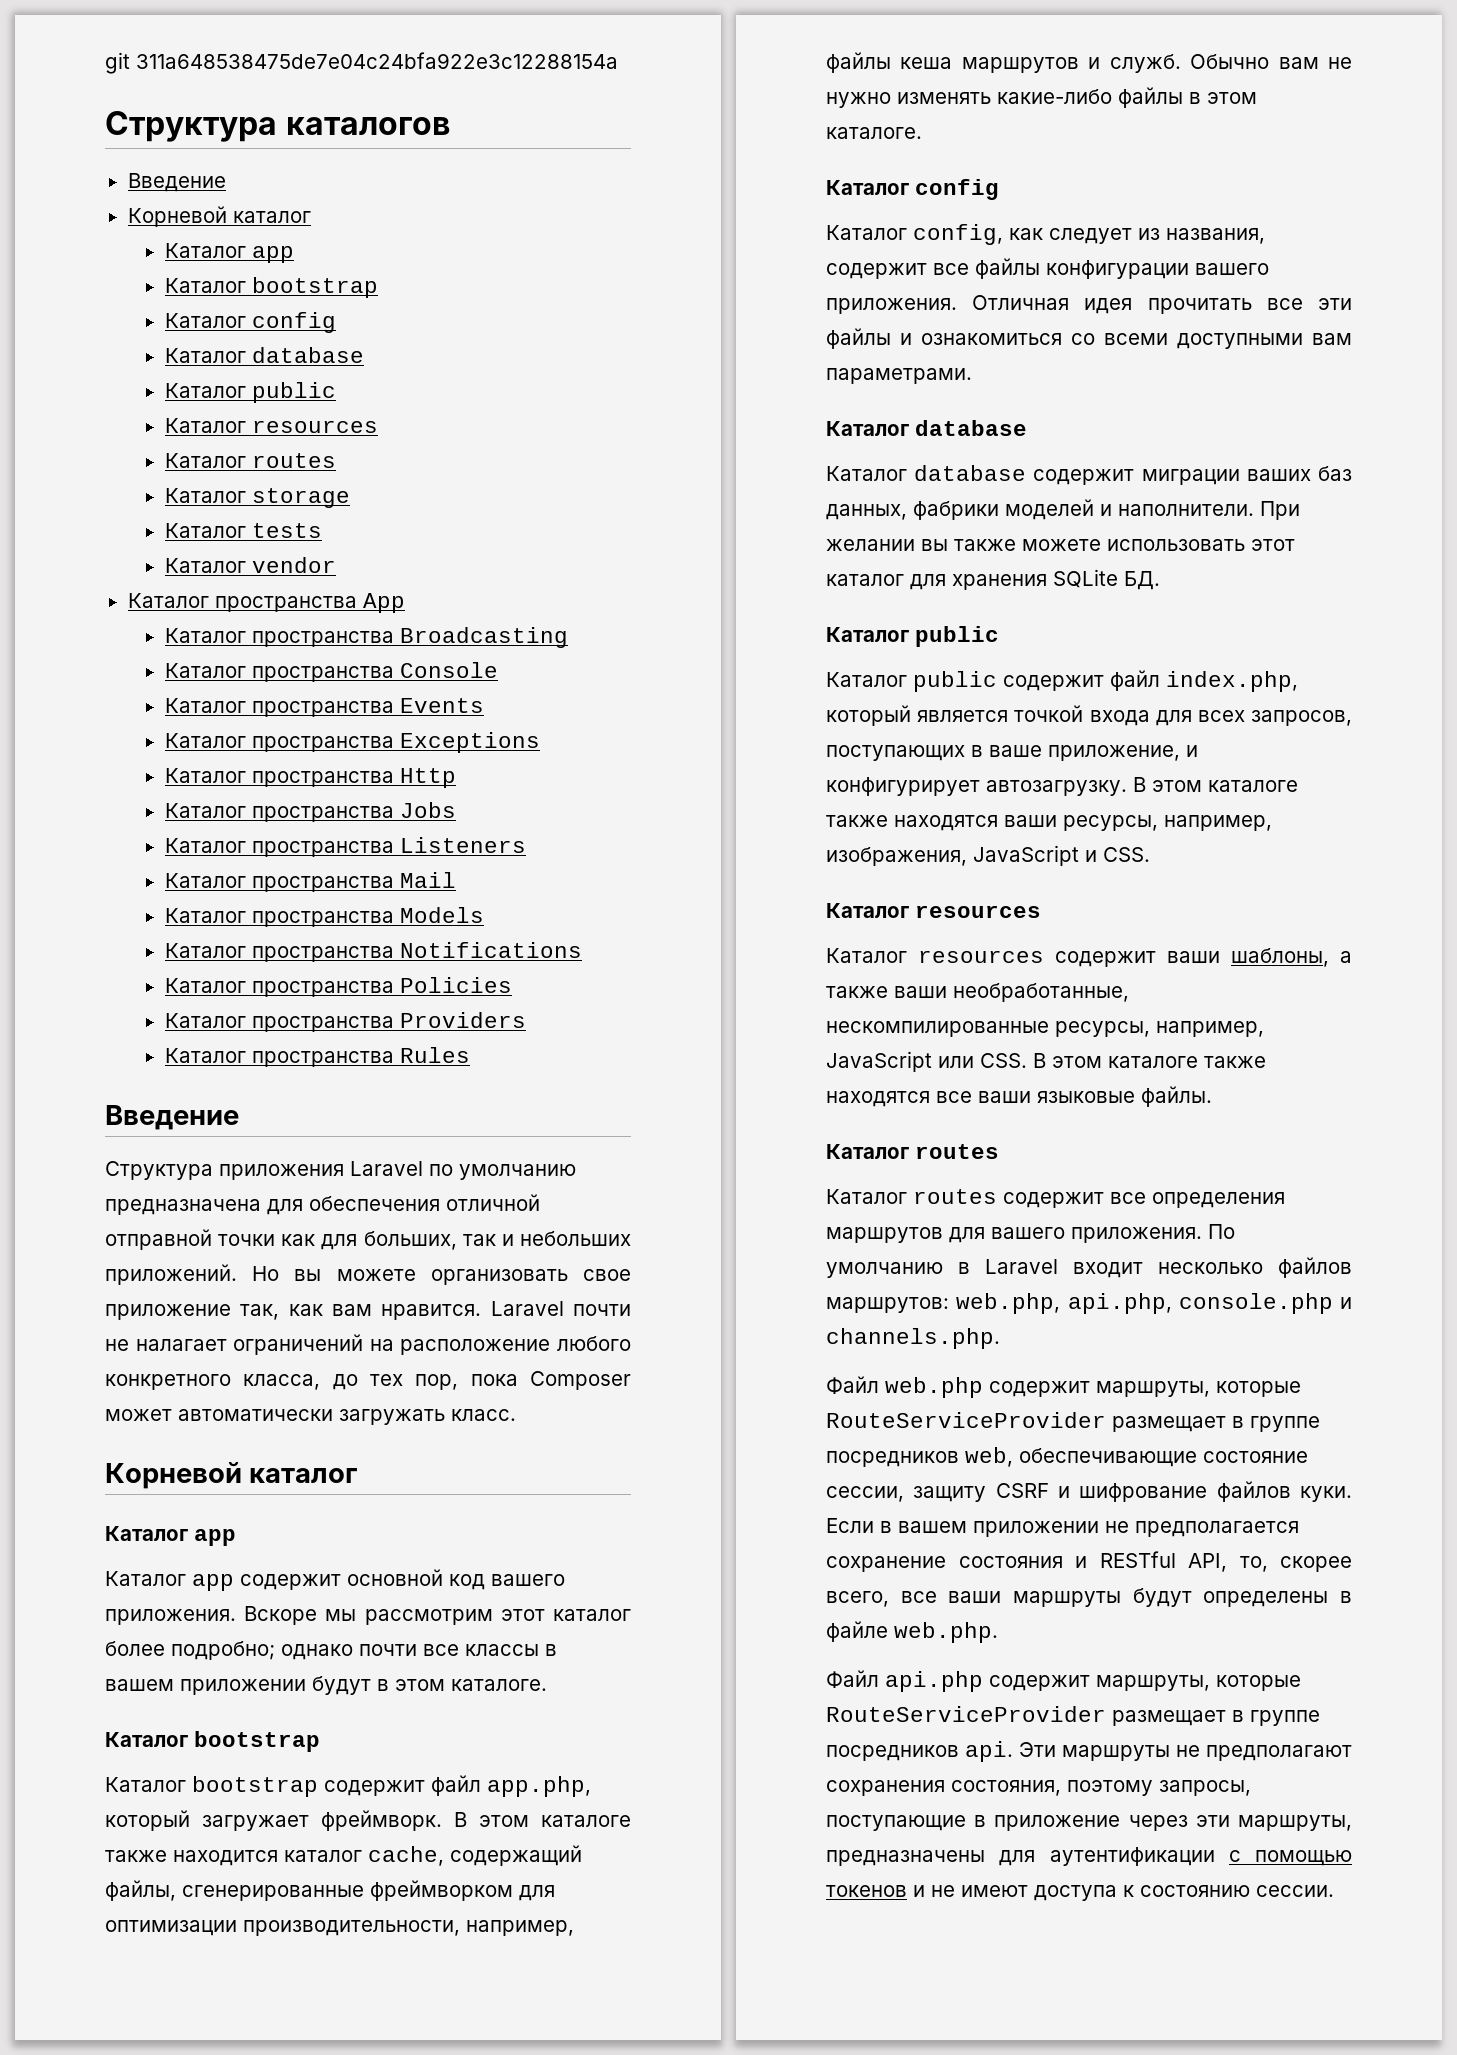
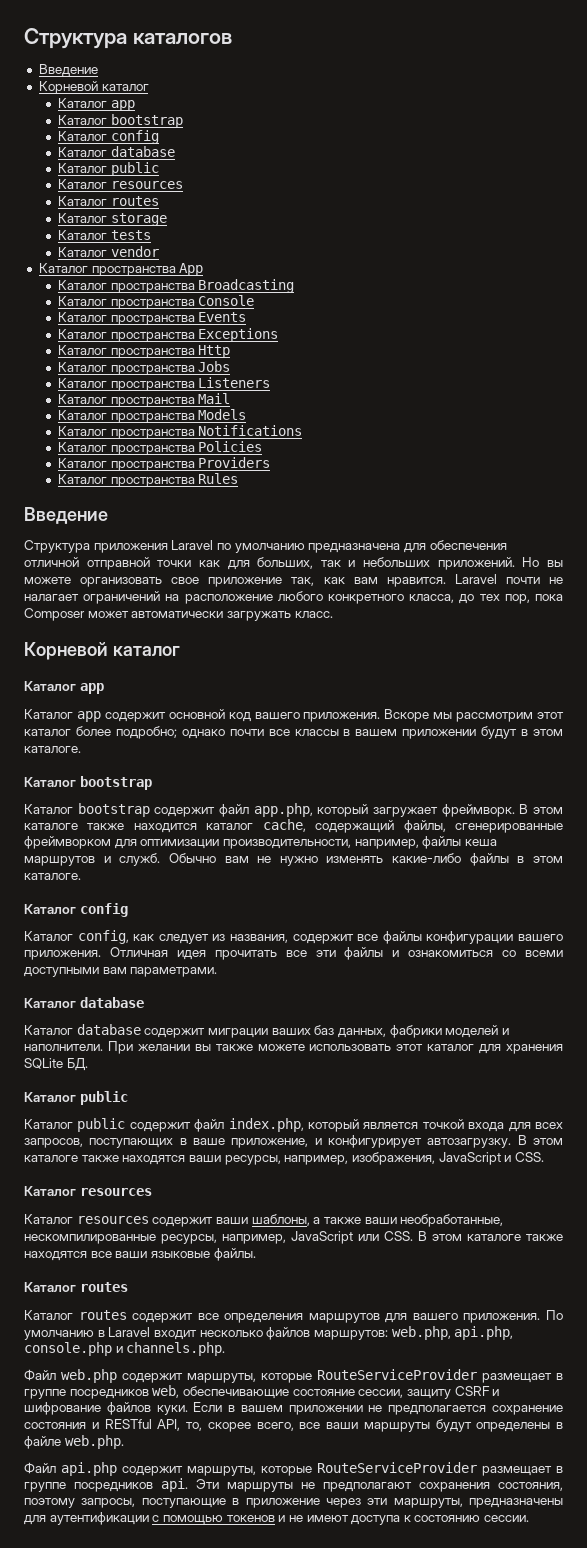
- git 311a648538475de7e04c24bfa922e3c12288154a

